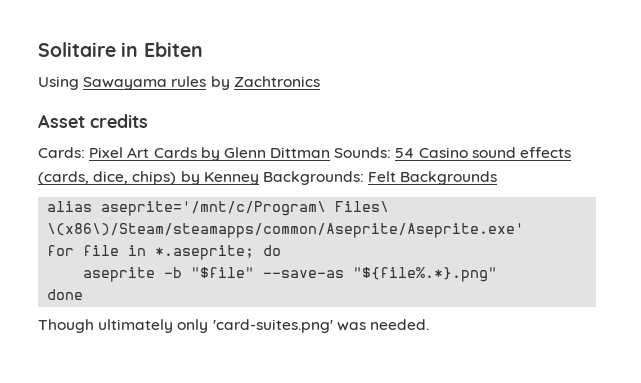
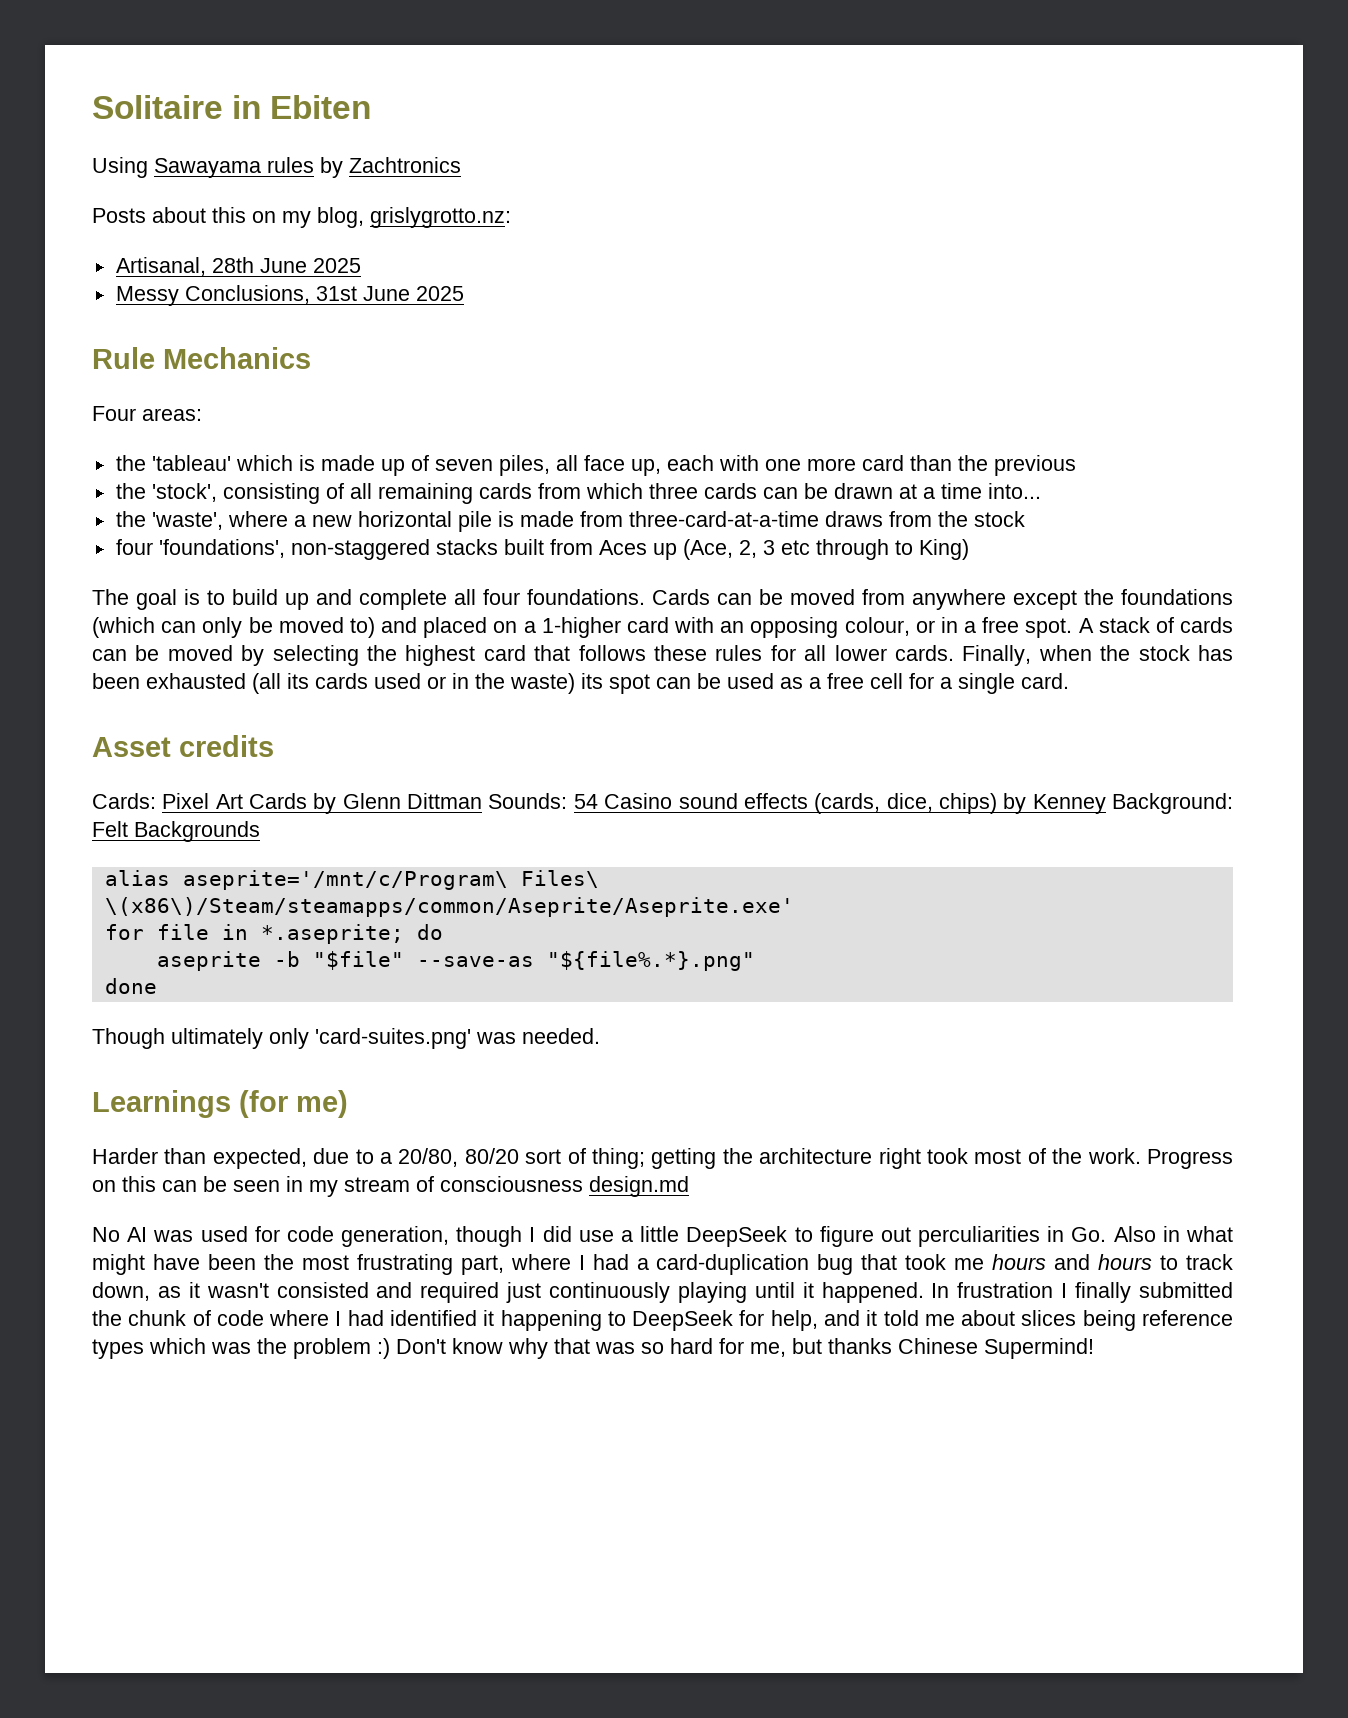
+ Posts about this on my blog, grislygrotto.nz:
+ Artisanal, 28th June 2025
+ Messy Conclusions, 31st June 2025
+ Rule Mechanics
+ Four areas:
+ the 'tableau' which is made up of seven piles, all face up, each with one more card than the previous
+ the 'stock', consisting of all remaining cards from which three cards can be drawn at a time into...
+ the 'waste', where a new horizontal pile is made from three-card-at-a-time draws from the stock
+ four 'foundations', non-staggered stacks built from Aces up (Ace, 2, 3 etc through to King)
+ The goal is to build up and complete all four foundations. Cards can be moved from anywhere except the foundations (which can only be moved to) and placed on a 1-higher card with an opposing colour, or in a free spot. A stack of cards can be moved by selecting the highest card that follows these rules for all lower cards. Finally, when the stock has been exhausted (all its cards used or in the waste) its spot can be used as a free cell for a single card.
- Cards: Pixel Art Cards by Glenn Dittman Sounds: 54 Casino sound effects (cards, dice, chips) by Kenney Backgrounds: Felt Backgrounds
+ Cards: Pixel Art Cards by Glenn Dittman Sounds: 54 Casino sound effects (cards, dice, chips) by Kenney Background: Felt Backgrounds
+ Learnings (for me)
+ Harder than expected, due to a 20/80, 80/20 sort of thing; getting the architecture right took most of the work. Progress on this can be seen in my stream of consciousness design.md
+ No AI was used for code generation, though I did use a little DeepSeek to figure out perculiarities in Go. Also in what might have been the most frustrating part, where I had a card-duplication bug that took me hours and hours to track down, as it wasn't consisted and required just continuously playing until it happened. In frustration I finally submitted the chunk of code where I had identified it happening to DeepSeek for help, and it told me about slices being reference types which was the problem :) Don't know why that was so hard for me, but thanks Chinese Supermind!

